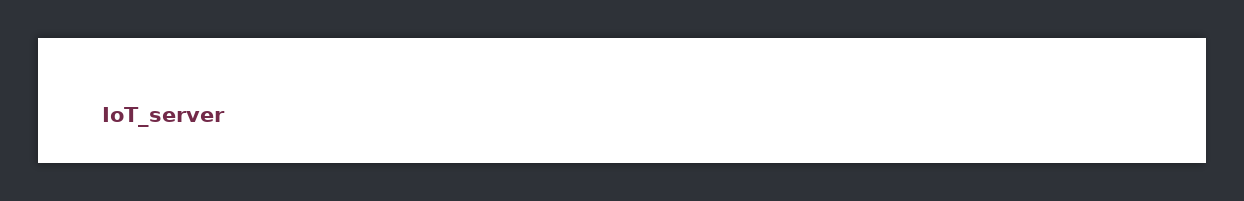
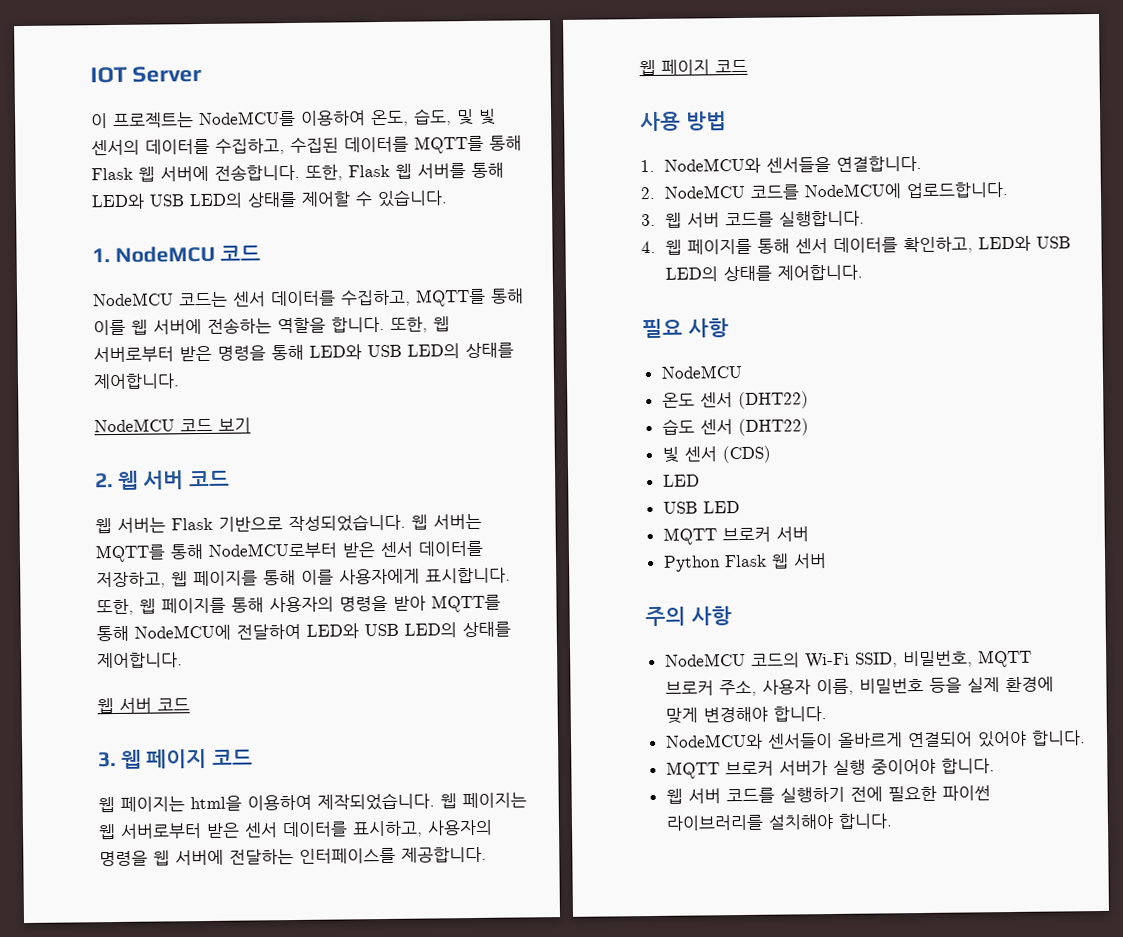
- IoT_server
+ IOT Server
+ 이 프로젝트는 NodeMCU를 이용하여 온도, 습도, 및 빛 센서의 데이터를 수집하고, 수집된 데이터를 MQTT를 통해 Flask 웹 서버에 전송합니다. 또한, Flask 웹 서버를 통해 LED와 USB LED의 상태를 제어할 수 있습니다.
+ 1. NodeMCU 코드
+ NodeMCU 코드는 센서 데이터를 수집하고, MQTT를 통해 이를 웹 서버에 전송하는 역할을 합니다. 또한, 웹 서버로부터 받은 명령을 통해 LED와 USB LED의 상태를 제어합니다.
+ NodeMCU 코드 보기
+ 2. 웹 서버 코드
+ 웹 서버는 Flask 기반으로 작성되었습니다. 웹 서버는 MQTT를 통해 NodeMCU로부터 받은 센서 데이터를 저장하고, 웹 페이지를 통해 이를 사용자에게 표시합니다. 또한, 웹 페이지를 통해 사용자의 명령을 받아 MQTT를 통해 NodeMCU에 전달하여 LED와 USB LED의 상태를 제어합니다.
+ 웹 서버 코드
+ 3. 웹 페이지 코드
+ 웹 페이지는 html을 이용하여 제작되었습니다. 웹 페이지는 웹 서버로부터 받은 센서 데이터를 표시하고, 사용자의 명령을 웹 서버에 전달하는 인터페이스를 제공합니다.
+ 웹 페이지 코드
+ 사용 방법
+ 1. NodeMCU와 센서들을 연결합니다.
+ 2. NodeMCU 코드를 NodeMCU에 업로드합니다.
+ 3. 웹 서버 코드를 실행합니다.
+ 4. 웹 페이지를 통해 센서 데이터를 확인하고, LED와 USB LED의 상태를 제어합니다.
+ 필요 사항
+ NodeMCU
+ 온도 센서 (DHT22)
+ 습도 센서 (DHT22)
+ 빛 센서 (CDS)
+ LED
+ USB LED
+ MQTT 브로커 서버
+ Python Flask 웹 서버
+ 주의 사항
+ NodeMCU 코드의 Wi-Fi SSID, 비밀번호, MQTT 브로커 주소, 사용자 이름, 비밀번호 등을 실제 환경에 맞게 변경해야 합니다.
+ NodeMCU와 센서들이 올바르게 연결되어 있어야 합니다.
+ MQTT 브로커 서버가 실행 중이어야 합니다.
+ 웹 서버 코드를 실행하기 전에 필요한 파이썬 라이브러리를 설치해야 합니다.

